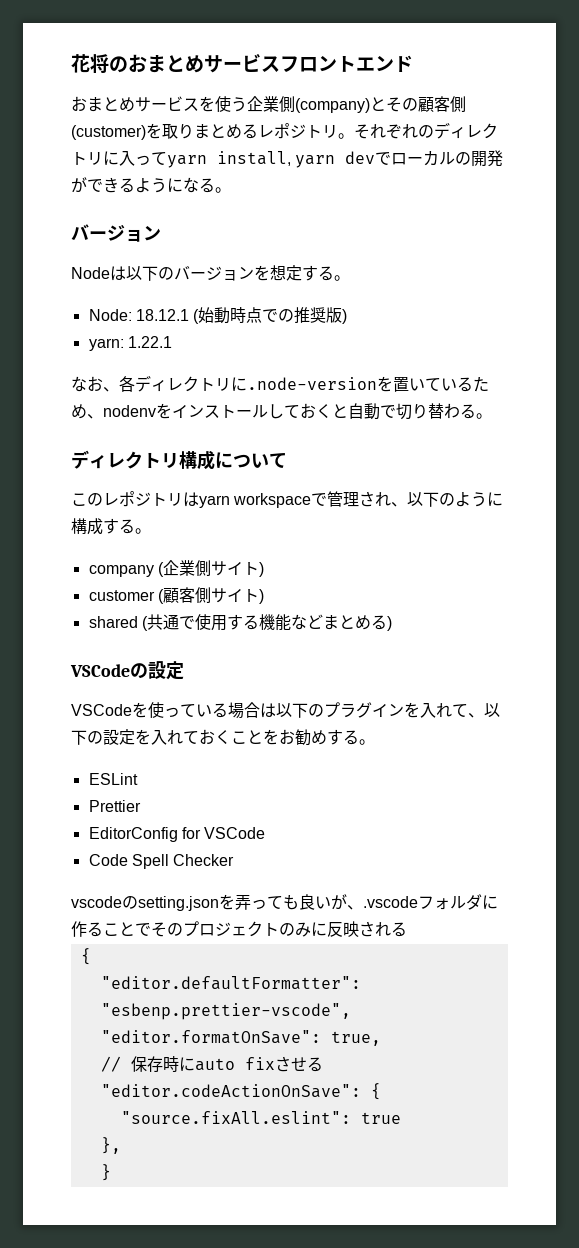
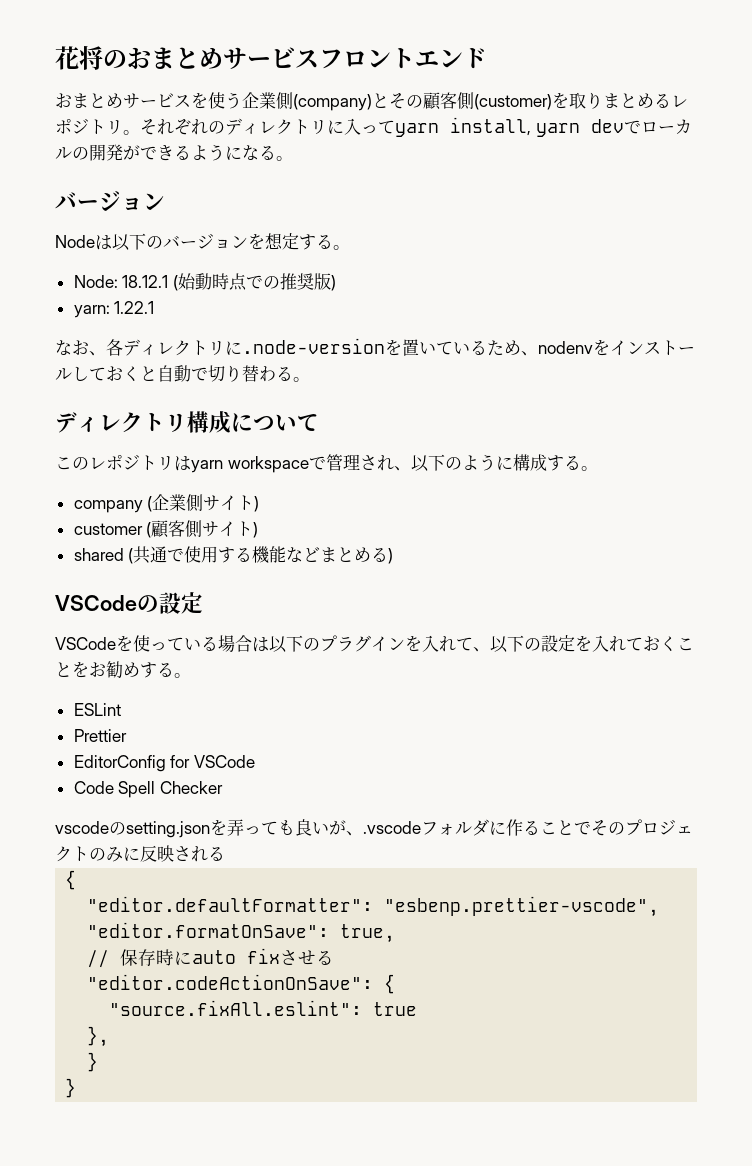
  },
+ }

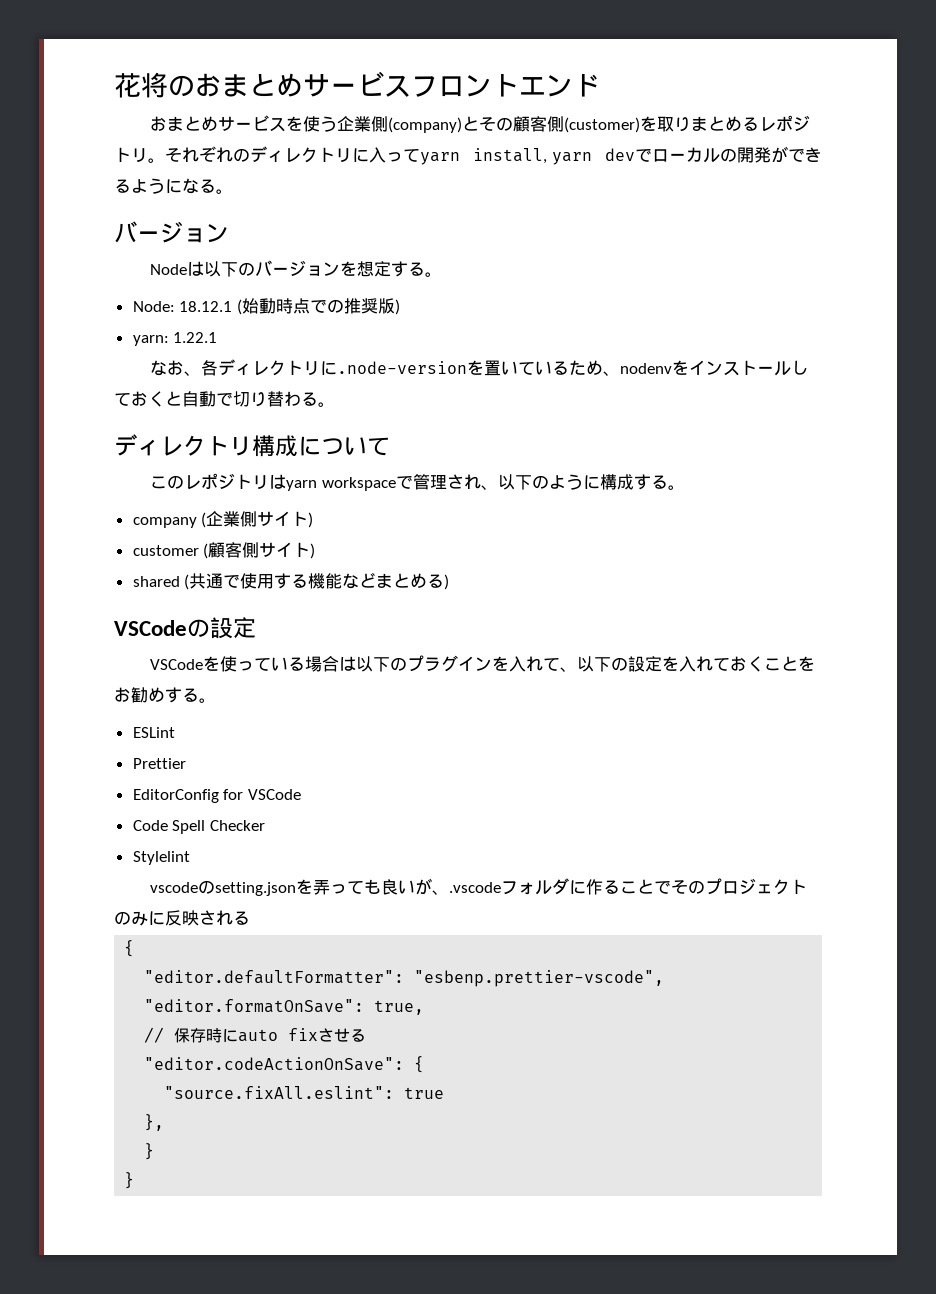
+ Stylelint

